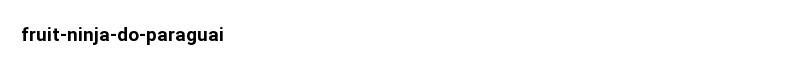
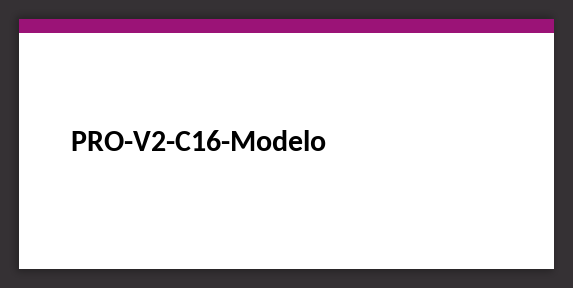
- fruit-ninja-do-paraguai
+ PRO-V2-C16-Modelo

